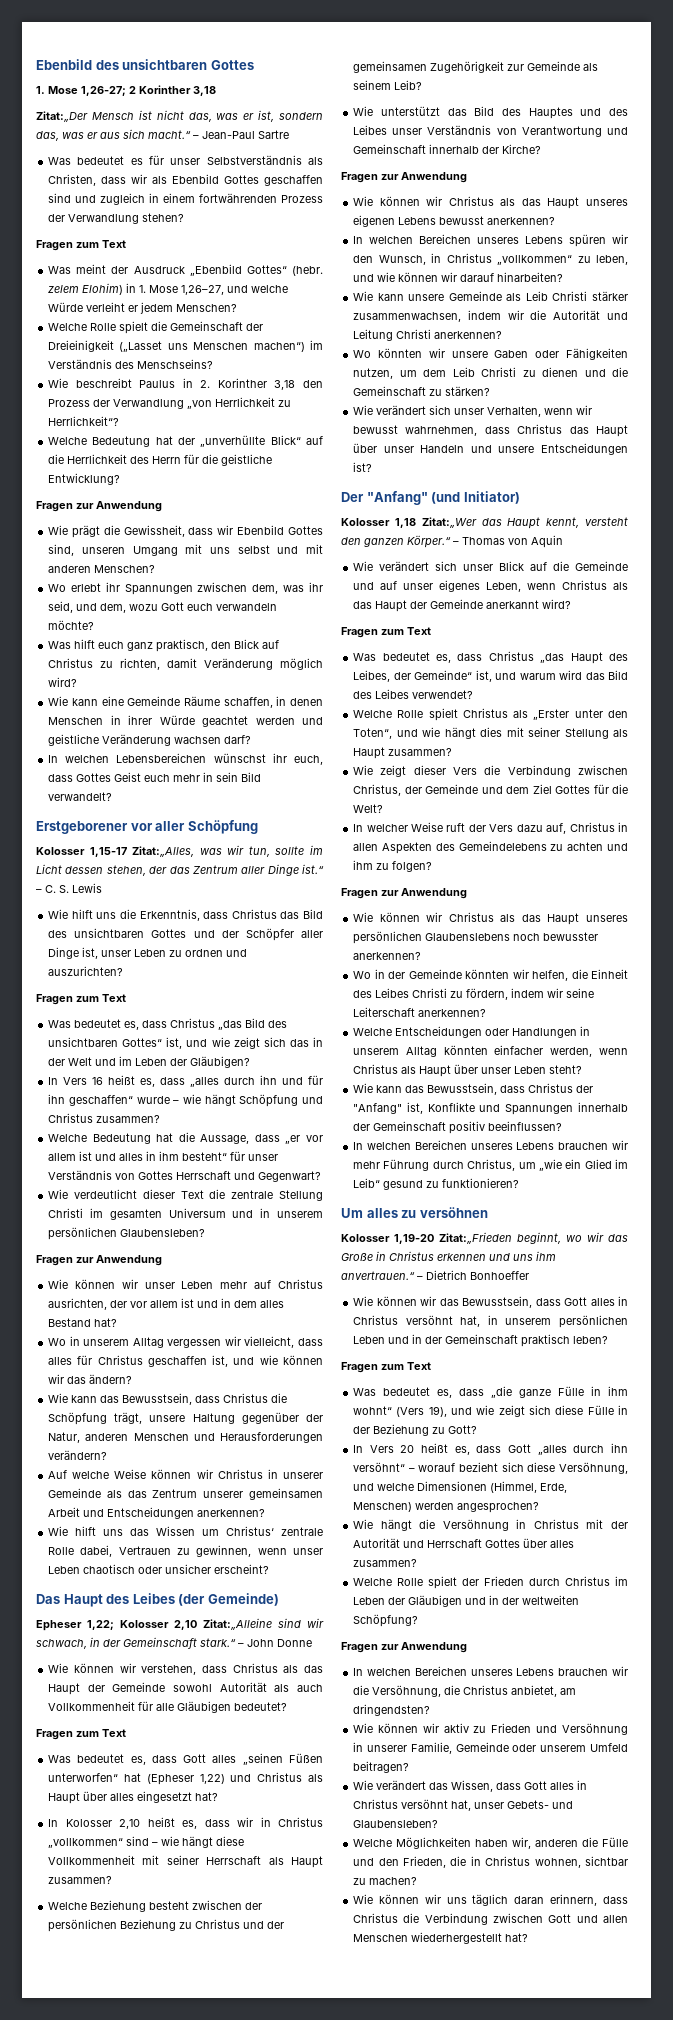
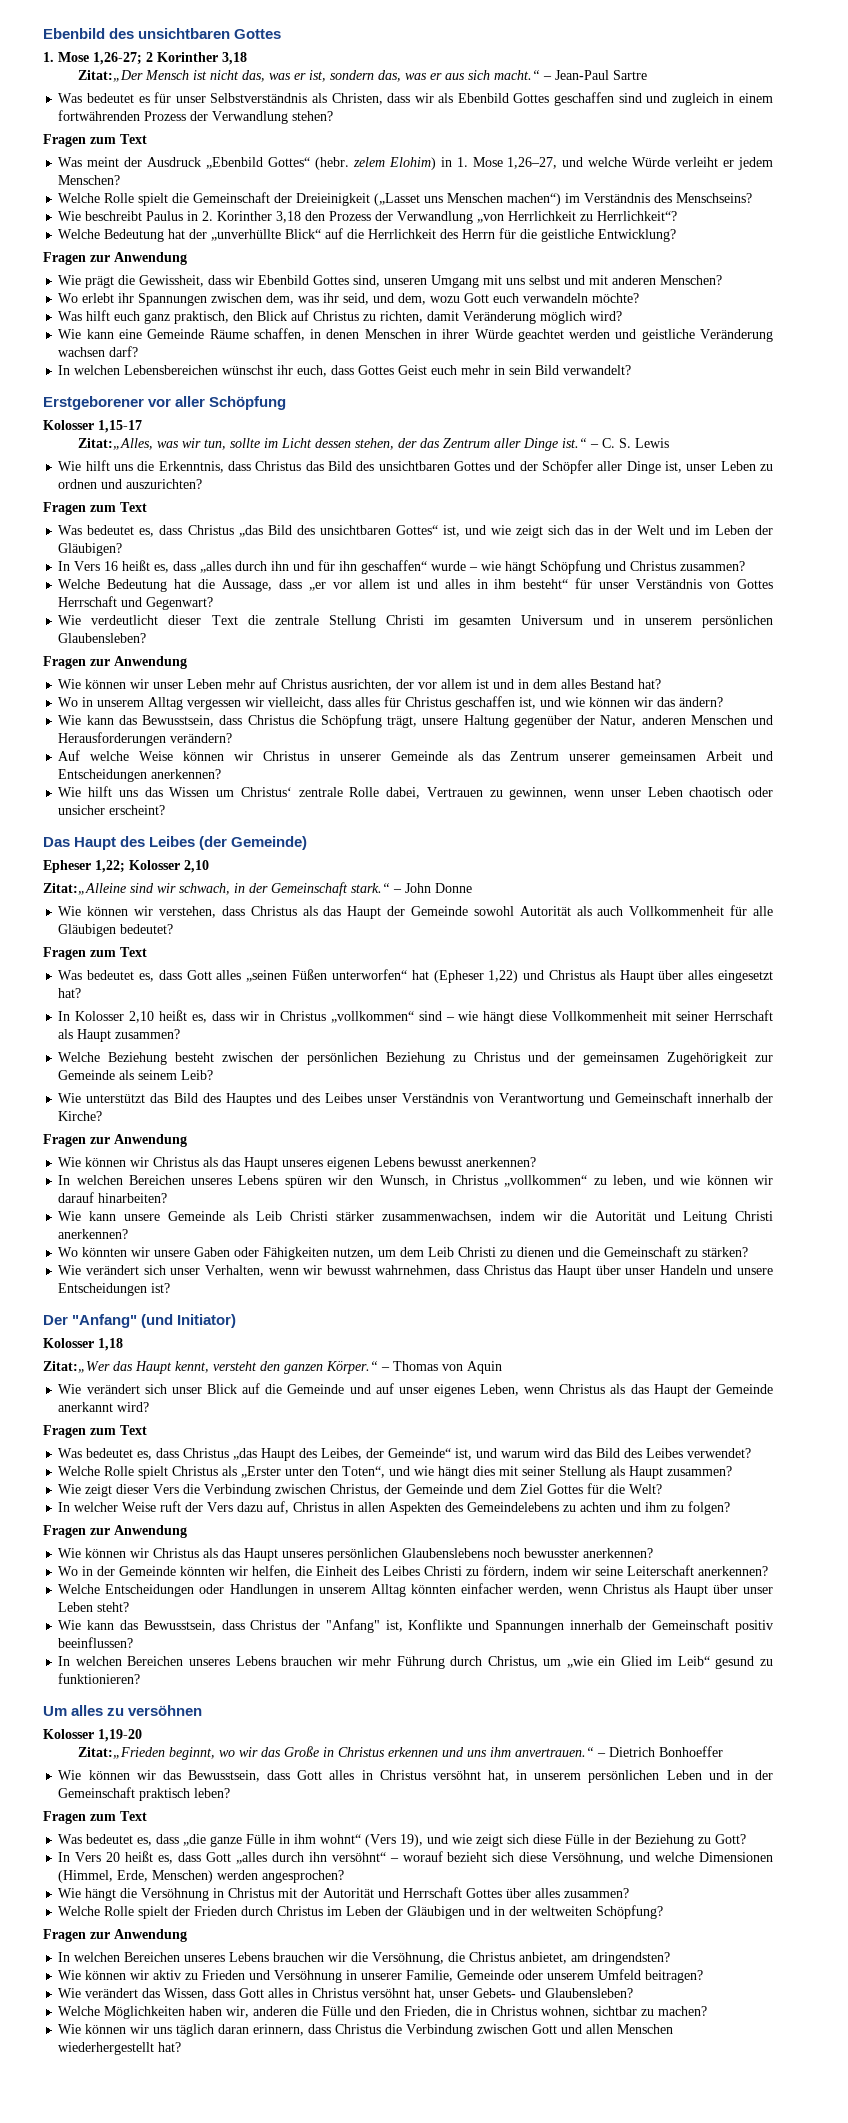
- Kolosser 1,15-17 Zitat:„Alles, was wir tun, sollte im Licht dessen stehen, der das Zentrum aller Dinge ist.“ – C. S. Lewis
+ Kolosser 1,15-17
+ Zitat:„Alles, was wir tun, sollte im Licht dessen stehen, der das Zentrum aller Dinge ist.“ – C. S. Lewis
- Epheser 1,22; Kolosser 2,10 Zitat:„Alleine sind wir schwach, in der Gemeinschaft stark.“ – John Donne
+ Epheser 1,22; Kolosser 2,10
+ Zitat:„Alleine sind wir schwach, in der Gemeinschaft stark.“ – John Donne
- Kolosser 1,18 Zitat:„Wer das Haupt kennt, versteht den ganzen Körper.“ – Thomas von Aquin
+ Kolosser 1,18
+ Zitat:„Wer das Haupt kennt, versteht den ganzen Körper.“ – Thomas von Aquin
- Kolosser 1,19-20 Zitat:„Frieden beginnt, wo wir das Große in Christus erkennen und uns ihm anvertrauen.“ – Dietrich Bonhoeffer
+ Kolosser 1,19-20
+ Zitat:„Frieden beginnt, wo wir das Große in Christus erkennen und uns ihm anvertrauen.“ – Dietrich Bonhoeffer

